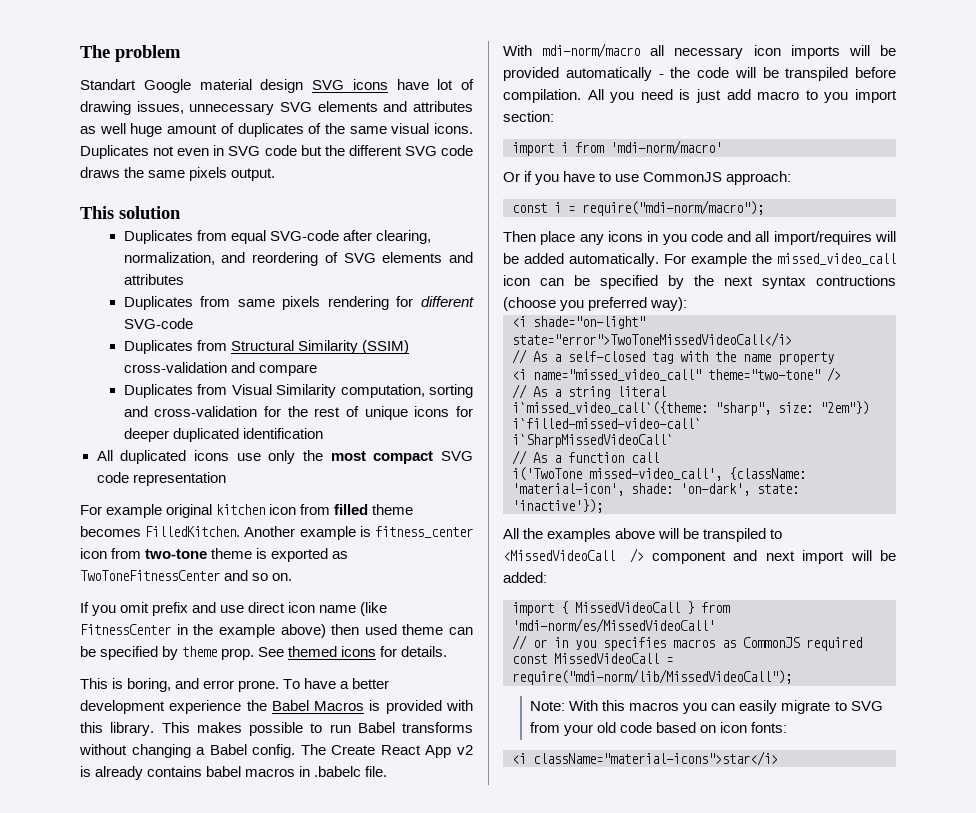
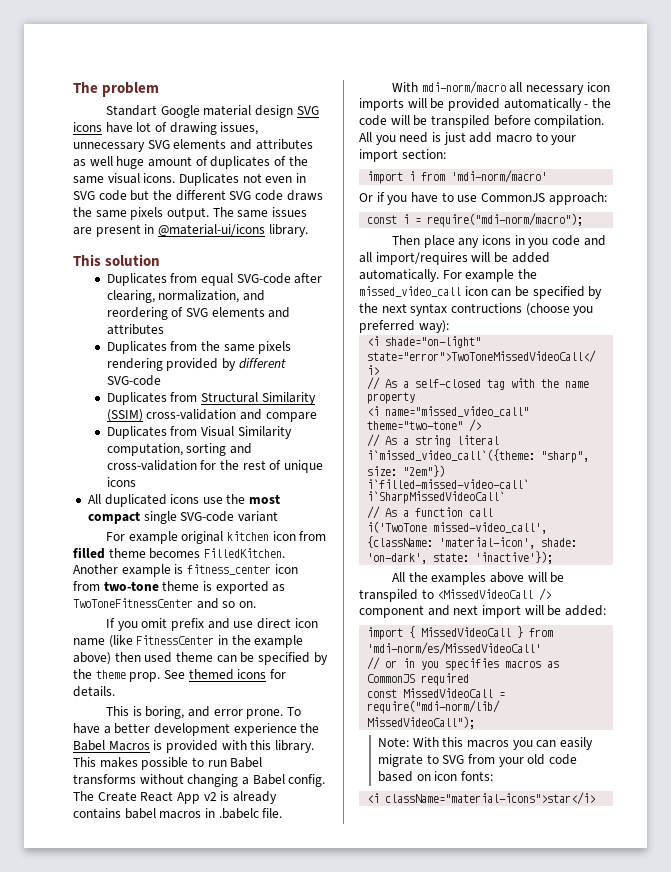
+ The same issues are present in @material-ui/icons library.
- Duplicates from same pixels rendering for different SVG-code
+ Duplicates from the same pixels rendering provided by different SVG-code
- Duplicates from Visual Similarity computation, sorting and cross-validation for the rest of unique icons for deeper duplicated identification
+ Duplicates from Visual Similarity computation, sorting and cross-validation for the rest of unique icons
- All duplicated icons use only the most compact SVG code representation
+ All duplicated icons use the most compact single SVG-code variant
- If you omit prefix and use direct icon name (like FitnessCenter in the example above) then used theme can be specified by theme prop.
+ If you omit prefix and use direct icon name (like FitnessCenter in the example above) then used theme can be specified by the theme prop.
- All you need is just add macro to you import section:
+ All you need is just add macro to your import section:

